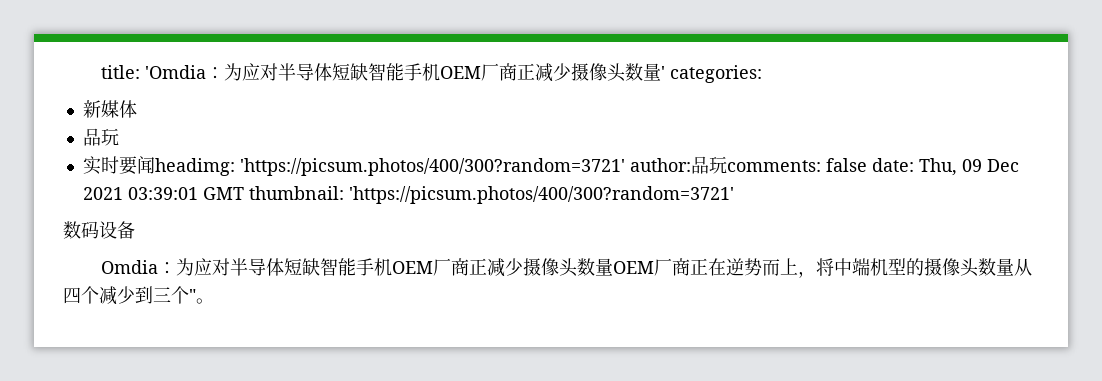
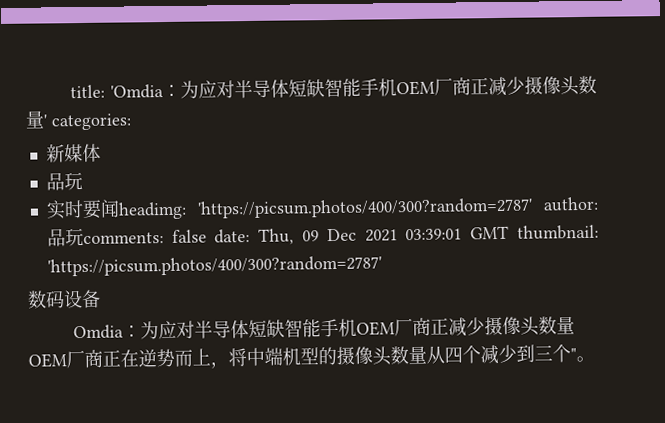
- 实时要闻headimg: 'https://picsum.photos/400/300?random=3721' author:品玩comments: false date: Thu, 09 Dec 2021 03:39:01 GMT thumbnail: 'https://picsum.photos/400/300?random=3721'
+ 实时要闻headimg: 'https://picsum.photos/400/300?random=2787' author:品玩comments: false date: Thu, 09 Dec 2021 03:39:01 GMT thumbnail: 'https://picsum.photos/400/300?random=2787'

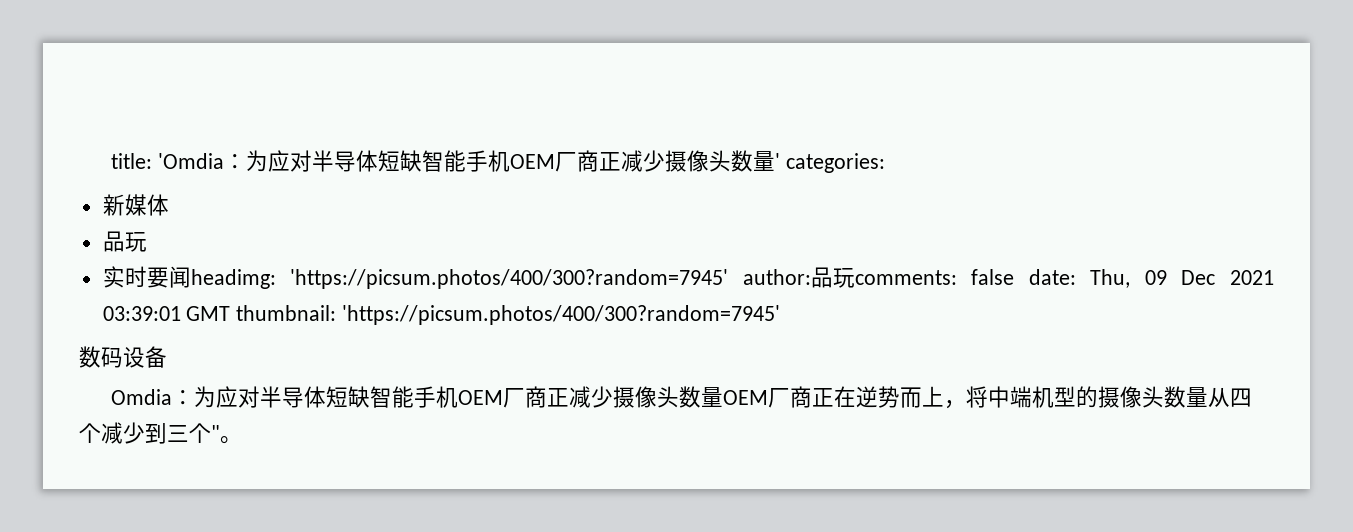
- 实时要闻headimg: 'https://picsum.photos/400/300?random=2787' author:品玩comments: false date: Thu, 09 Dec 2021 03:39:01 GMT thumbnail: 'https://picsum.photos/400/300?random=2787'
+ 实时要闻headimg: 'https://picsum.photos/400/300?random=7945' author:品玩comments: false date: Thu, 09 Dec 2021 03:39:01 GMT thumbnail: 'https://picsum.photos/400/300?random=7945'

